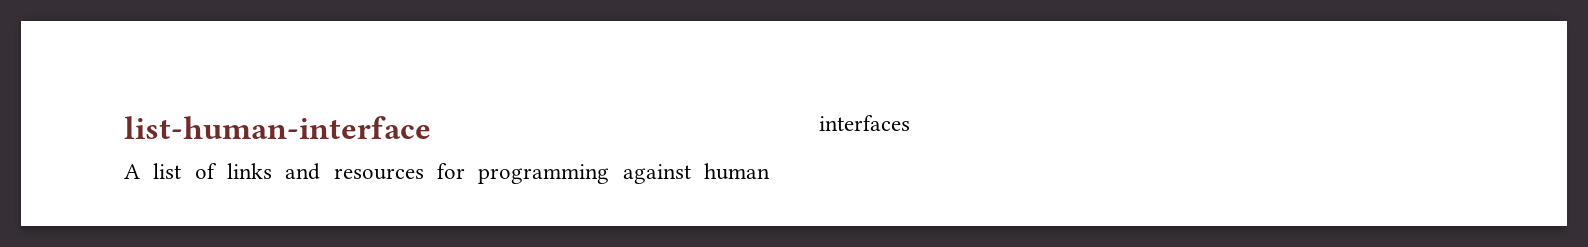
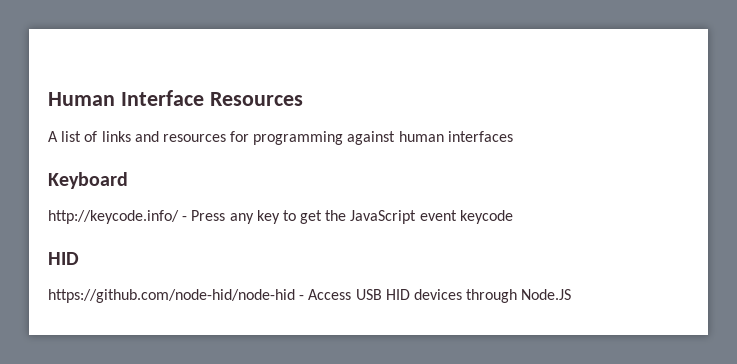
- list-human-interface
+ Human Interface Resources
+ Keyboard
+ http://keycode.info/ - Press any key to get the JavaScript event keycode
+ HID
+ https://github.com/node-hid/node-hid - Access USB HID devices through Node.JS

